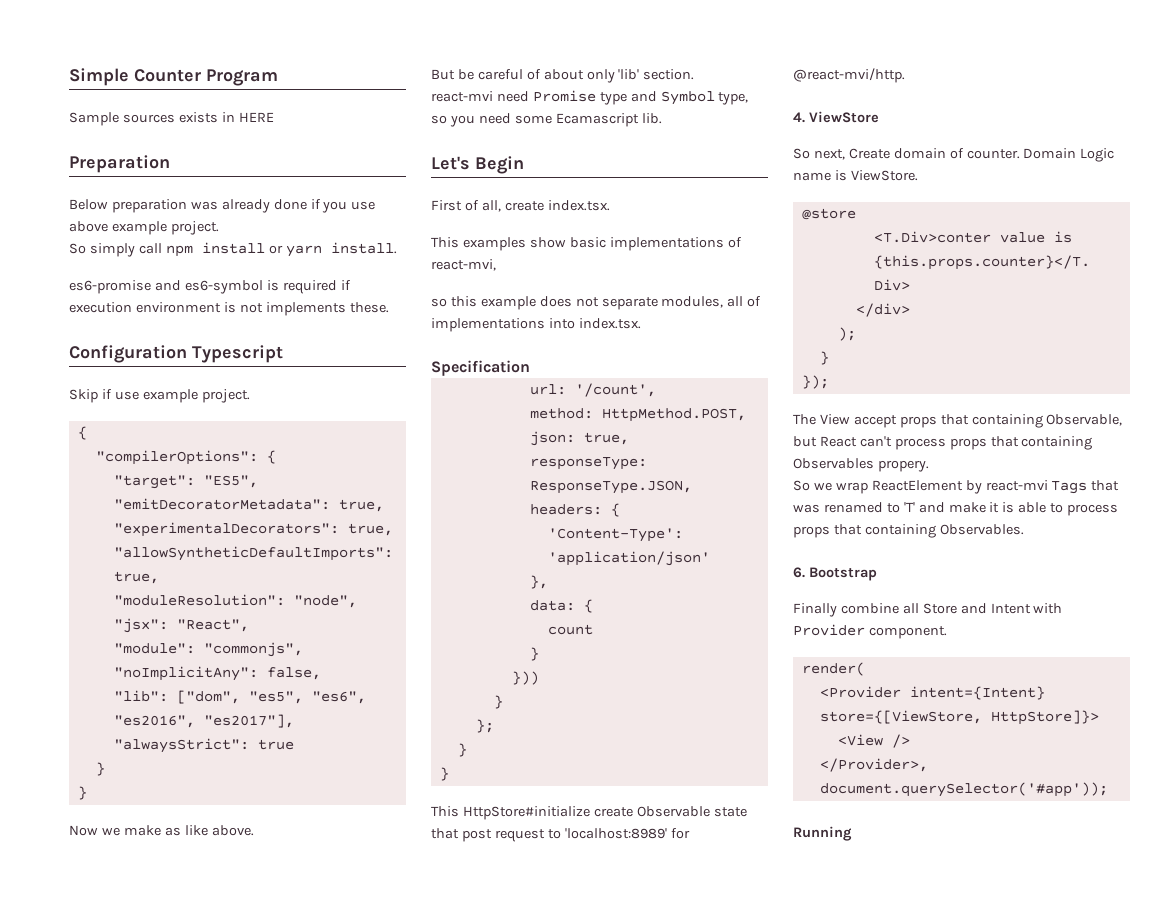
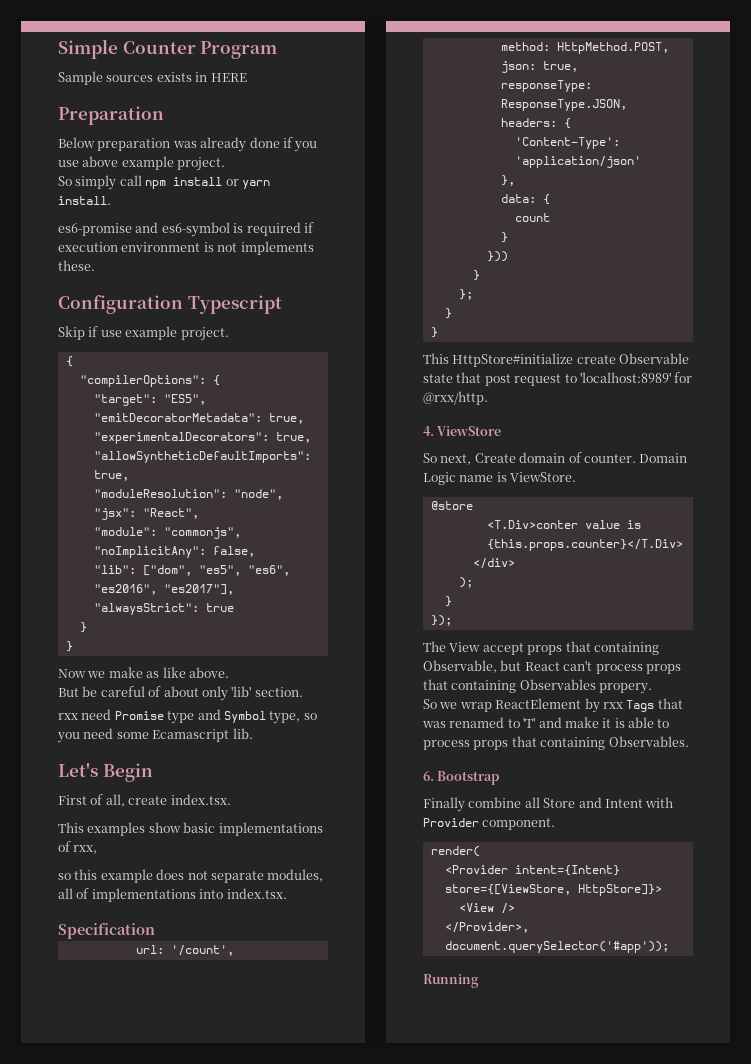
- react-mvi need Promise type and Symbol type, so you need some Ecamascript lib.
+ rxx need Promise type and Symbol type, so you need some Ecamascript lib.
- This examples show basic implementations of react-mvi,
+ This examples show basic implementations of rxx,
- This HttpStore#initialize create Observable state that post request to 'localhost:8989' for @react-mvi/http.
+ This HttpStore#initialize create Observable state that post request to 'localhost:8989' for @rxx/http.
- So we wrap ReactElement by react-mvi Tags that was renamed to 'T' and make it is able to process props that containing Observables.
+ So we wrap ReactElement by rxx Tags that was renamed to 'T' and make it is able to process props that containing Observables.

